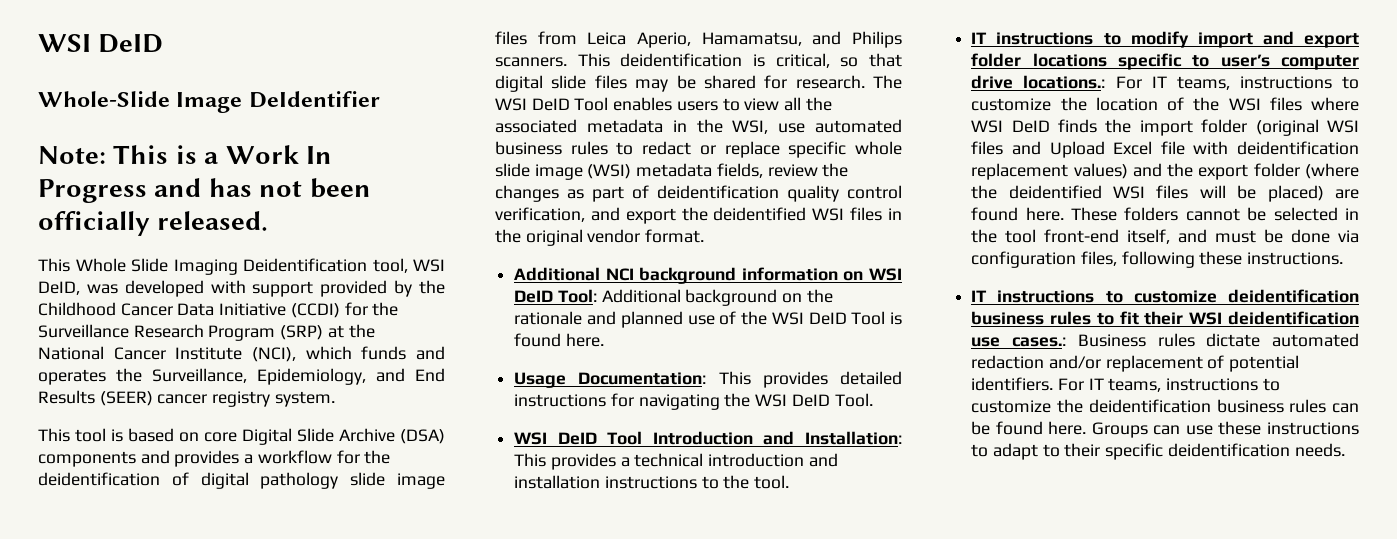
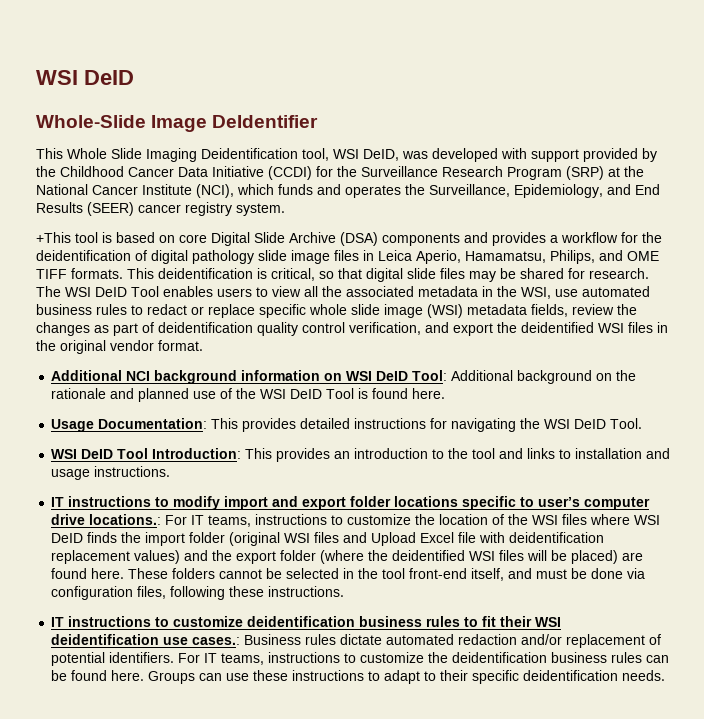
- Note: This is a Work In Progress and has not been officially released.
- This tool is based on core Digital Slide Archive (DSA) components and provides a workflow for the deidentification of digital pathology slide image files from Leica Aperio, Hamamatsu, and Philips scanners.
+ +This tool is based on core Digital Slide Archive (DSA) components and provides a workflow for the deidentification of digital pathology slide image files in Leica Aperio, Hamamatsu, Philips, and OME TIFF formats.
- WSI DeID Tool Introduction and Installation: This provides a technical introduction and installation instructions to the tool.
+ WSI DeID Tool Introduction: This provides an introduction to the tool and links to installation and usage instructions.

